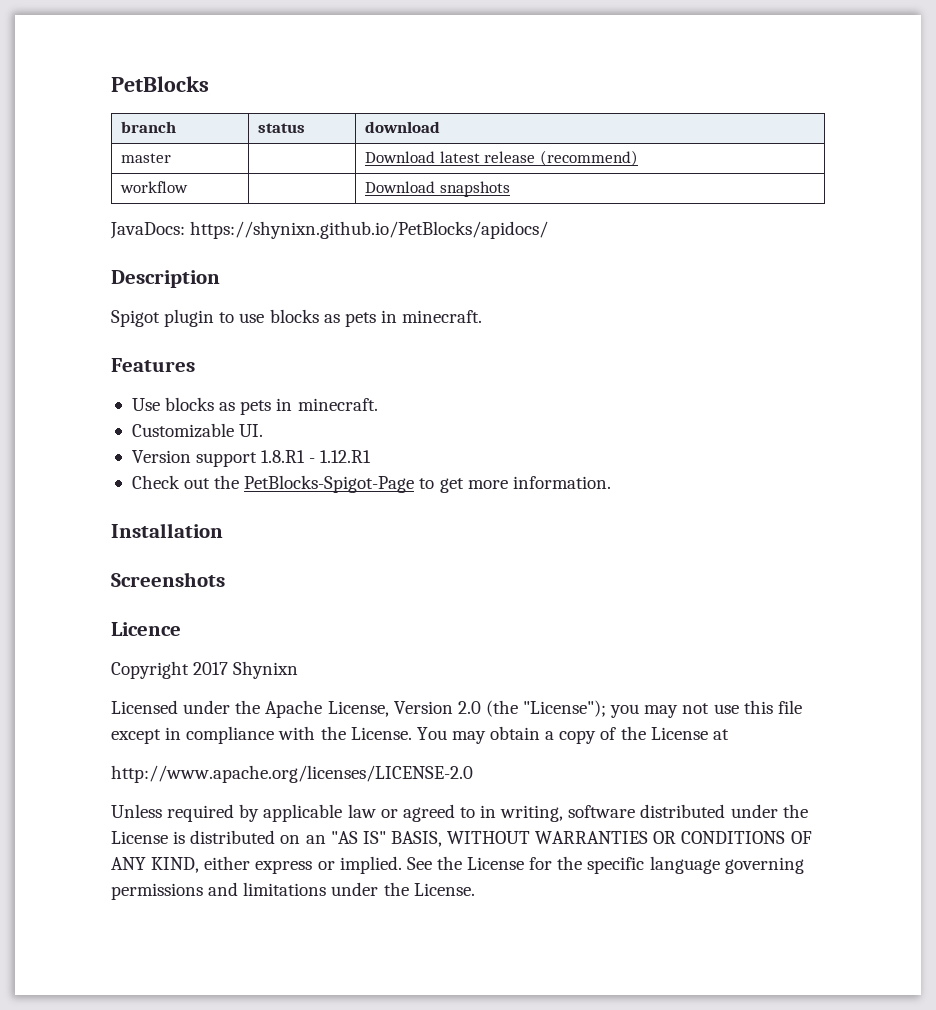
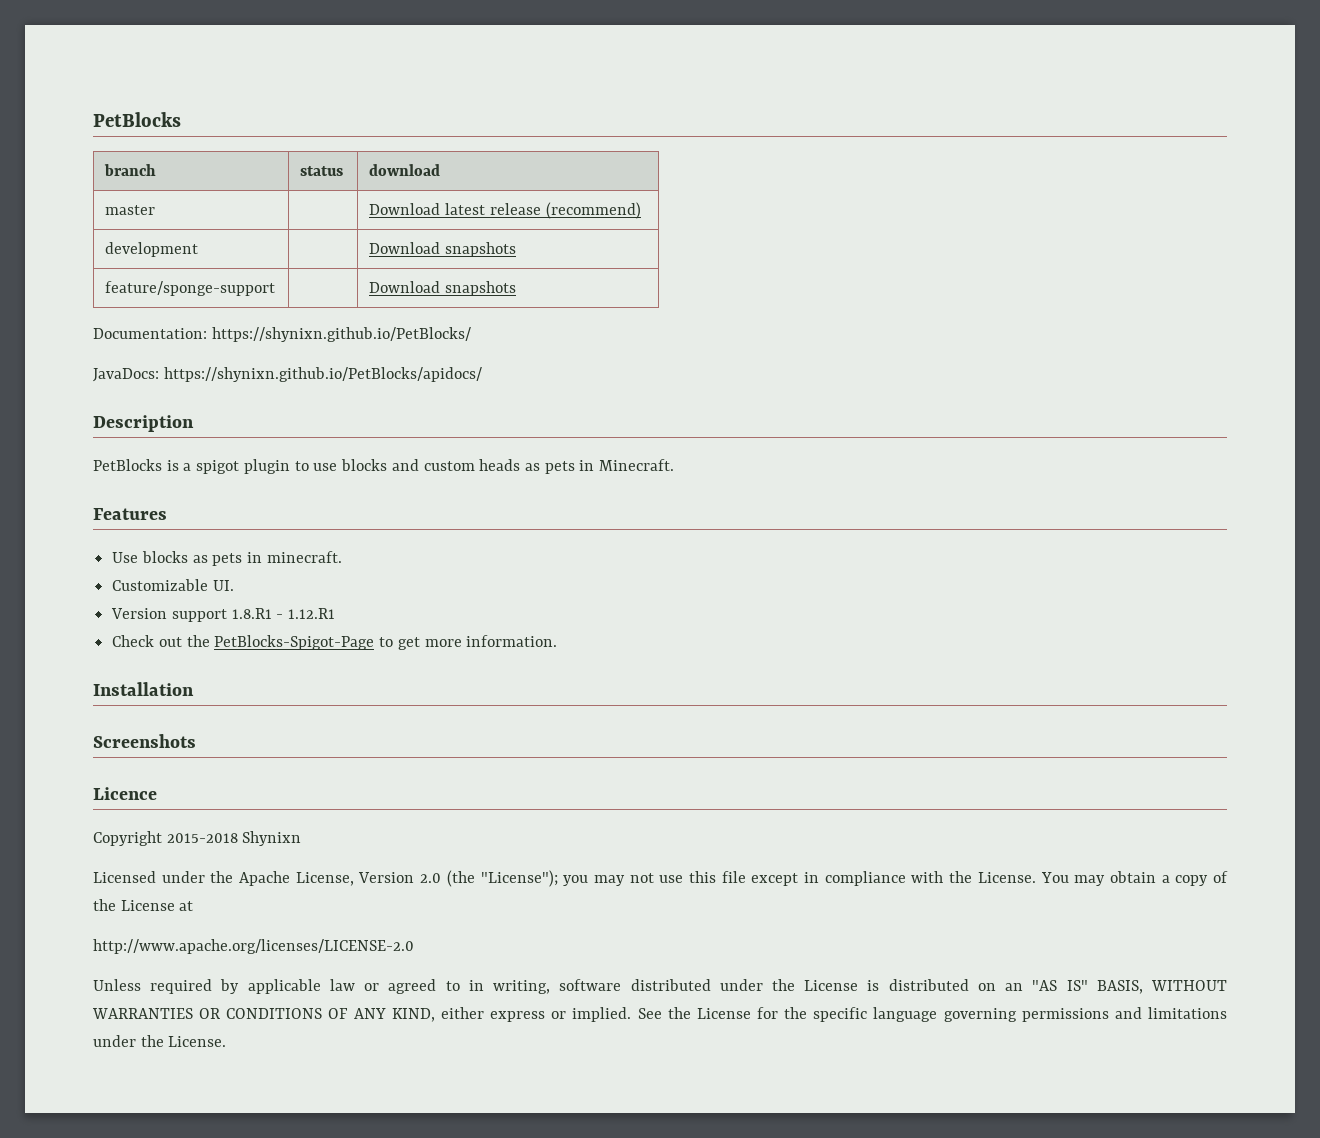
- workflow | | Download snapshots
+ development | | Download snapshots
+ feature/sponge-support | | Download snapshots
+ Documentation: https://shynixn.github.io/PetBlocks/
- Spigot plugin to use blocks as pets in minecraft.
+ PetBlocks is a spigot plugin to use blocks and custom heads as pets in Minecraft.
- Copyright 2017 Shynixn
+ Copyright 2015-2018 Shynixn

